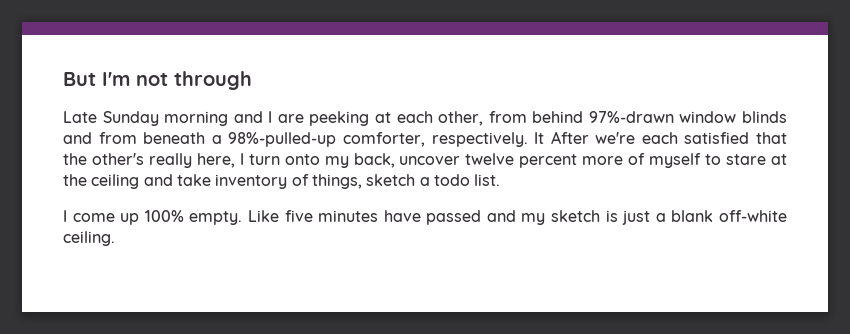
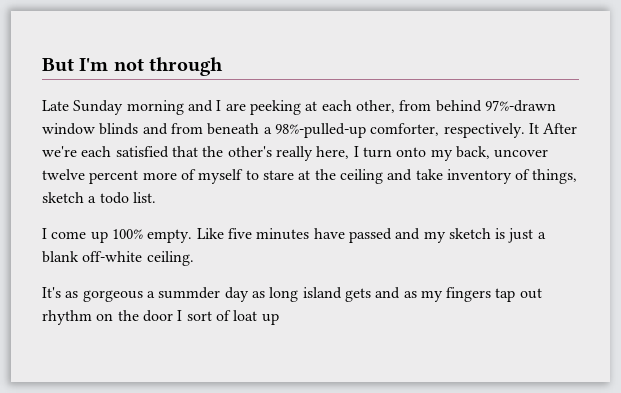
+ It's as gorgeous a summder day as long island gets and as my fingers tap out rhythm on the door I sort of loat up

